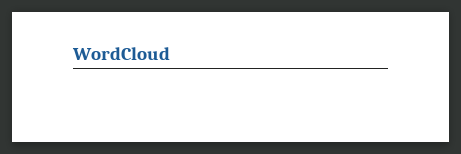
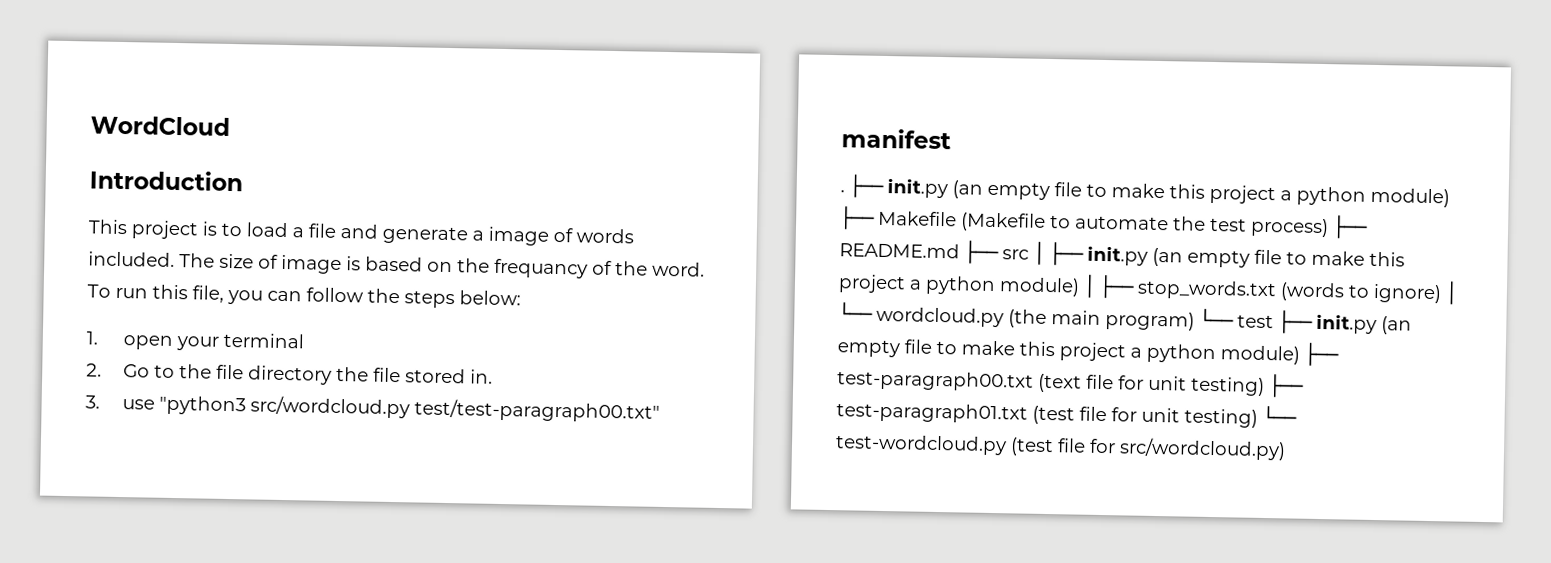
+ Introduction
+ This project is to load a file and generate a image of words included. The size of image is based on the frequancy of the word. To run this file, you can follow the steps below:
+ 1. open your terminal
+ 2. Go to the file directory the file stored in.
+ 3. use "python3 src/wordcloud.py test/test-paragraph00.txt"
+ manifest
+ . ├── init.py (an empty file to make this project a python module) ├── Makefile (Makefile to automate the test process) ├── README.md ├── src │ ├── init.py (an empty file to make this project a python module) │ ├── stop_words.txt (words to ignore) │ └── wordcloud.py (the main program) └── test ├── init.py (an empty file to make this project a python module) ├── test-paragraph00.txt (text file for unit testing) ├── test-paragraph01.txt (test file for unit testing) └── test-wordcloud.py (test file for src/wordcloud.py)

